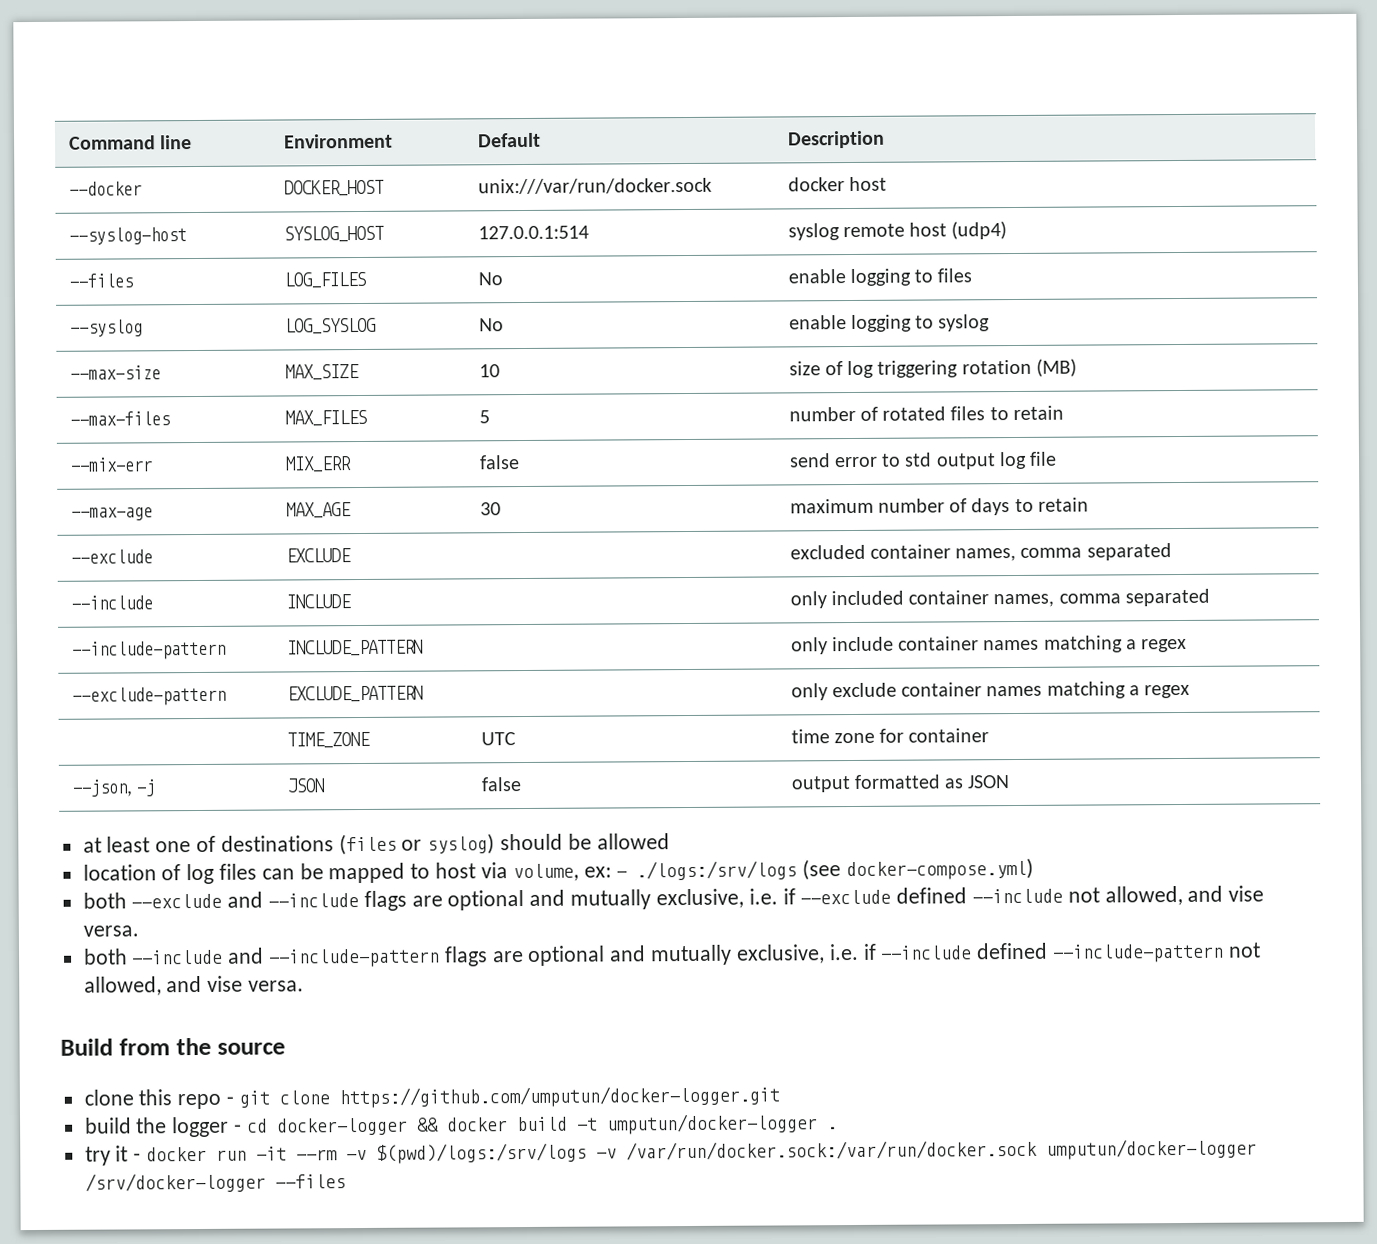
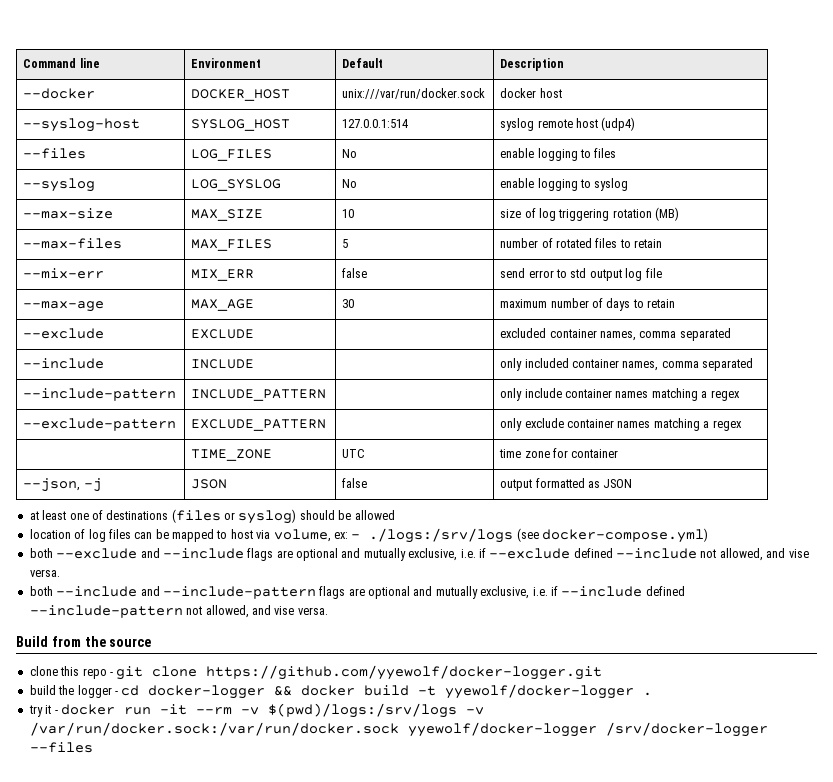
- clone this repo - git clone https://github.com/umputun/docker-logger.git
+ clone this repo - git clone https://github.com/yyewolf/docker-logger.git
- build the logger - cd docker-logger && docker build -t umputun/docker-logger .
+ build the logger - cd docker-logger && docker build -t yyewolf/docker-logger .
- try it - docker run -it --rm -v $(pwd)/logs:/srv/logs -v /var/run/docker.sock:/var/run/docker.sock umputun/docker-logger /srv/docker-logger --files
+ try it - docker run -it --rm -v $(pwd)/logs:/srv/logs -v /var/run/docker.sock:/var/run/docker.sock yyewolf/docker-logger /srv/docker-logger --files

